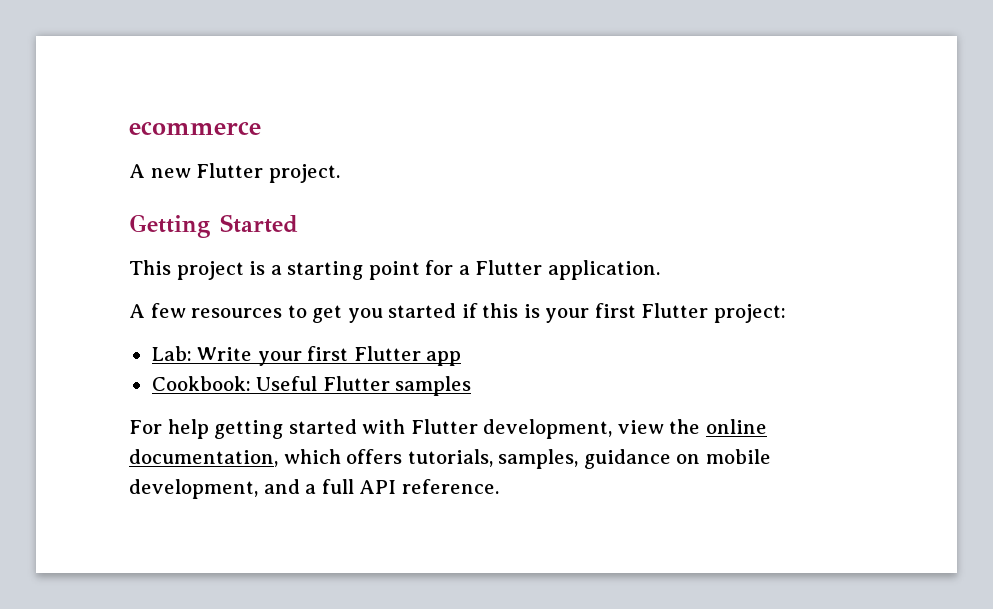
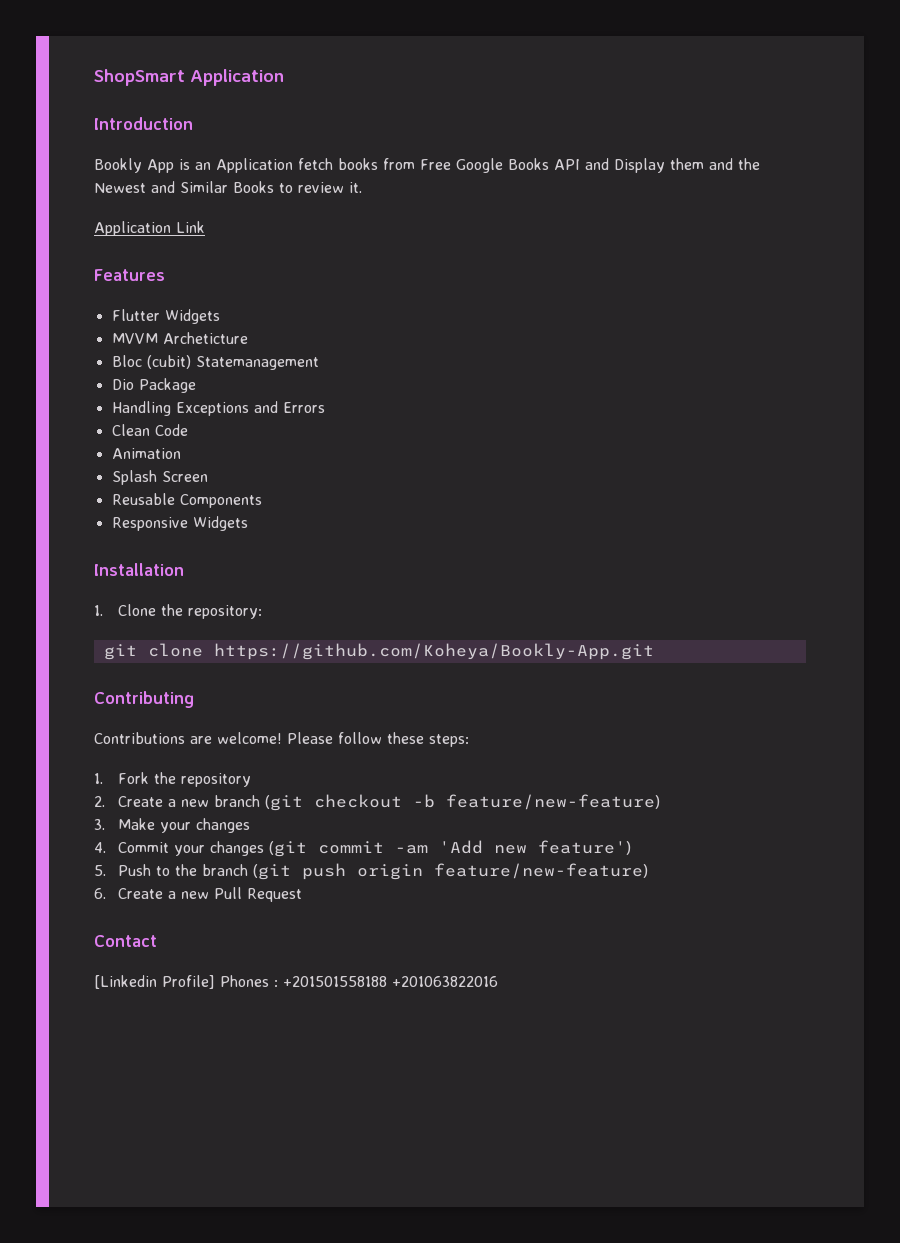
- ecommerce
- A new Flutter project.
- Getting Started
- This project is a starting point for a Flutter application.
- A few resources to get you started if this is your first Flutter project:
- Lab: Write your first Flutter app
- Cookbook: Useful Flutter samples
- For help getting started with Flutter development, view the online documentation, which offers tutorials, samples, guidance on mobile development, and a full API reference.
+ ShopSmart Application
+ Introduction
+ Bookly App is an Application fetch books from Free Google Books API and Display them and the Newest and Similar Books to review it.
+ Application Link
+ Features
+ Flutter Widgets
+ MVVM Archeticture
+ Bloc (cubit) Statemanagement
+ Dio Package
+ Handling Exceptions and Errors
+ Clean Code
+ Animation
+ Splash Screen
+ Reusable Components
+ Responsive Widgets
+ Installation
+ 1. Clone the repository:
+ git clone https://github.com/Koheya/Bookly-App.git
+ Contributing
+ Contributions are welcome! Please follow these steps:
+ 1. Fork the repository
+ 2. Create a new branch (git checkout -b feature/new-feature)
+ 3. Make your changes
+ 4. Commit your changes (git commit -am 'Add new feature')
+ 5. Push to the branch (git push origin feature/new-feature)
+ 6. Create a new Pull Request
+ Contact
+ [Linkedin Profile] Phones : +201501558188 +201063822016

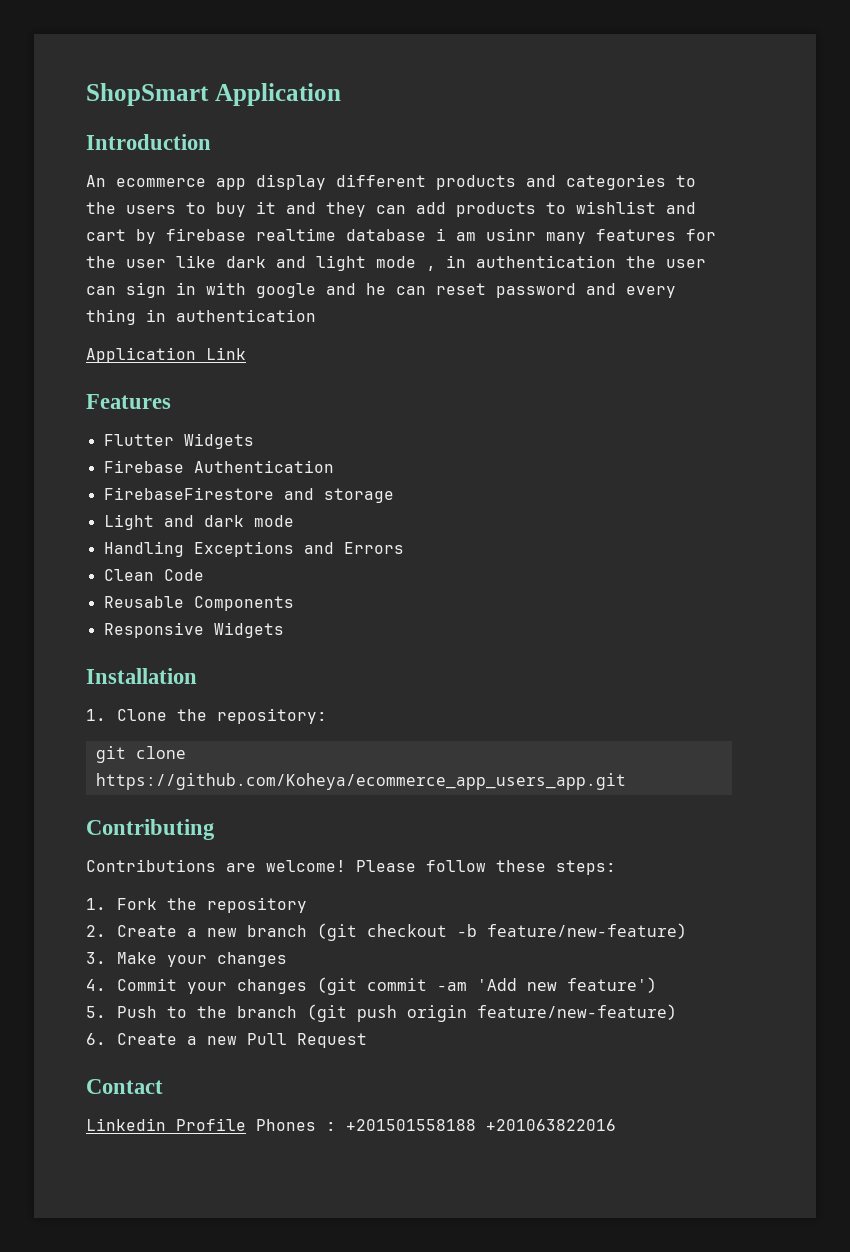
- Bookly App is an Application fetch books from Free Google Books API and Display them and the Newest and Similar Books to review it.
+ An ecommerce app display different products and categories to the users to buy it and they can add products to wishlist and cart by firebase realtime database i am usinr many features for the user like dark and light mode , in authentication the user can sign in with google and he can reset password and every thing in authentication
- MVVM Archeticture
- Bloc (cubit) Statemanagement
- Dio Package
+ Firebase Authentication
+ FirebaseFirestore and storage
+ Light and dark mode
- Animation
- Splash Screen
- git clone https://github.com/Koheya/Bookly-App.git
+ git clone https://github.com/Koheya/ecommerce_app_users_app.git
- [Linkedin Profile] Phones : +201501558188 +201063822016
+ Linkedin Profile Phones : +201501558188 +201063822016

